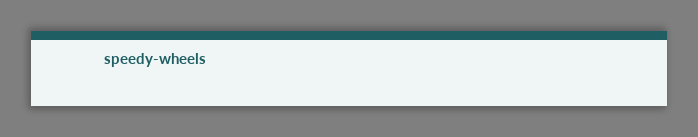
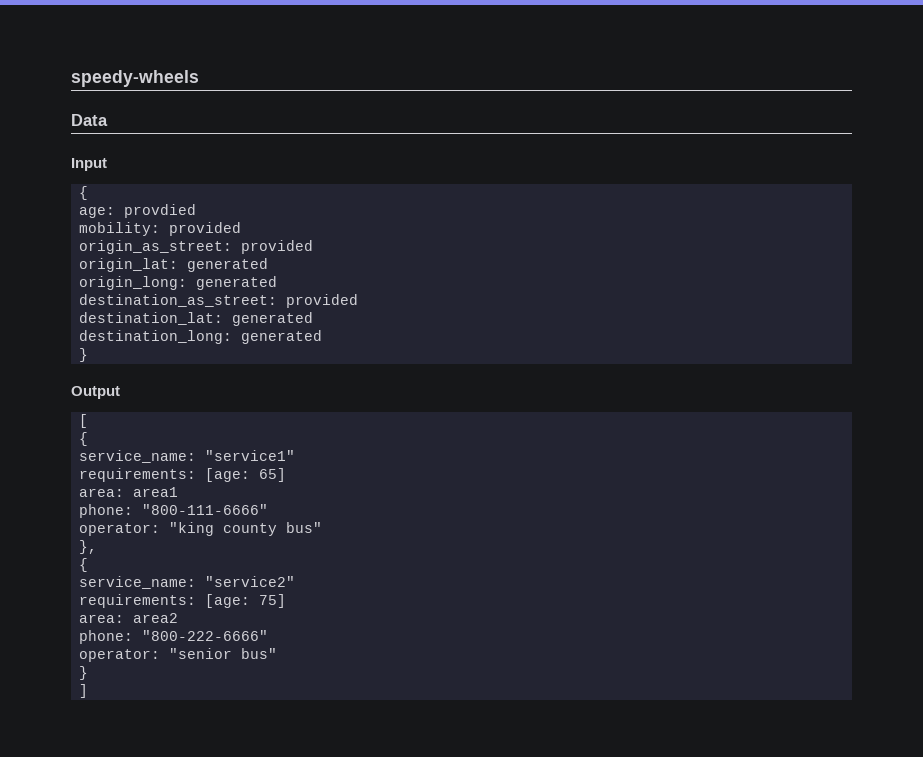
+ Data
+ Input
+ {
+ age: provdied
+ mobility: provided
+ origin_as_street: provided
+ origin_lat: generated
+ origin_long: generated
+ destination_as_street: provided
+ destination_lat: generated
+ destination_long: generated
+ }
+ Output
+ [
+ {
+ service_name: "service1"
+ requirements: [age: 65]
+ area: area1
+ phone: "800-111-6666"
+ operator: "king county bus"
+ },
+ {
+ service_name: "service2"
+ requirements: [age: 75]
+ area: area2
+ phone: "800-222-6666"
+ operator: "senior bus"
+ }
+ ]

